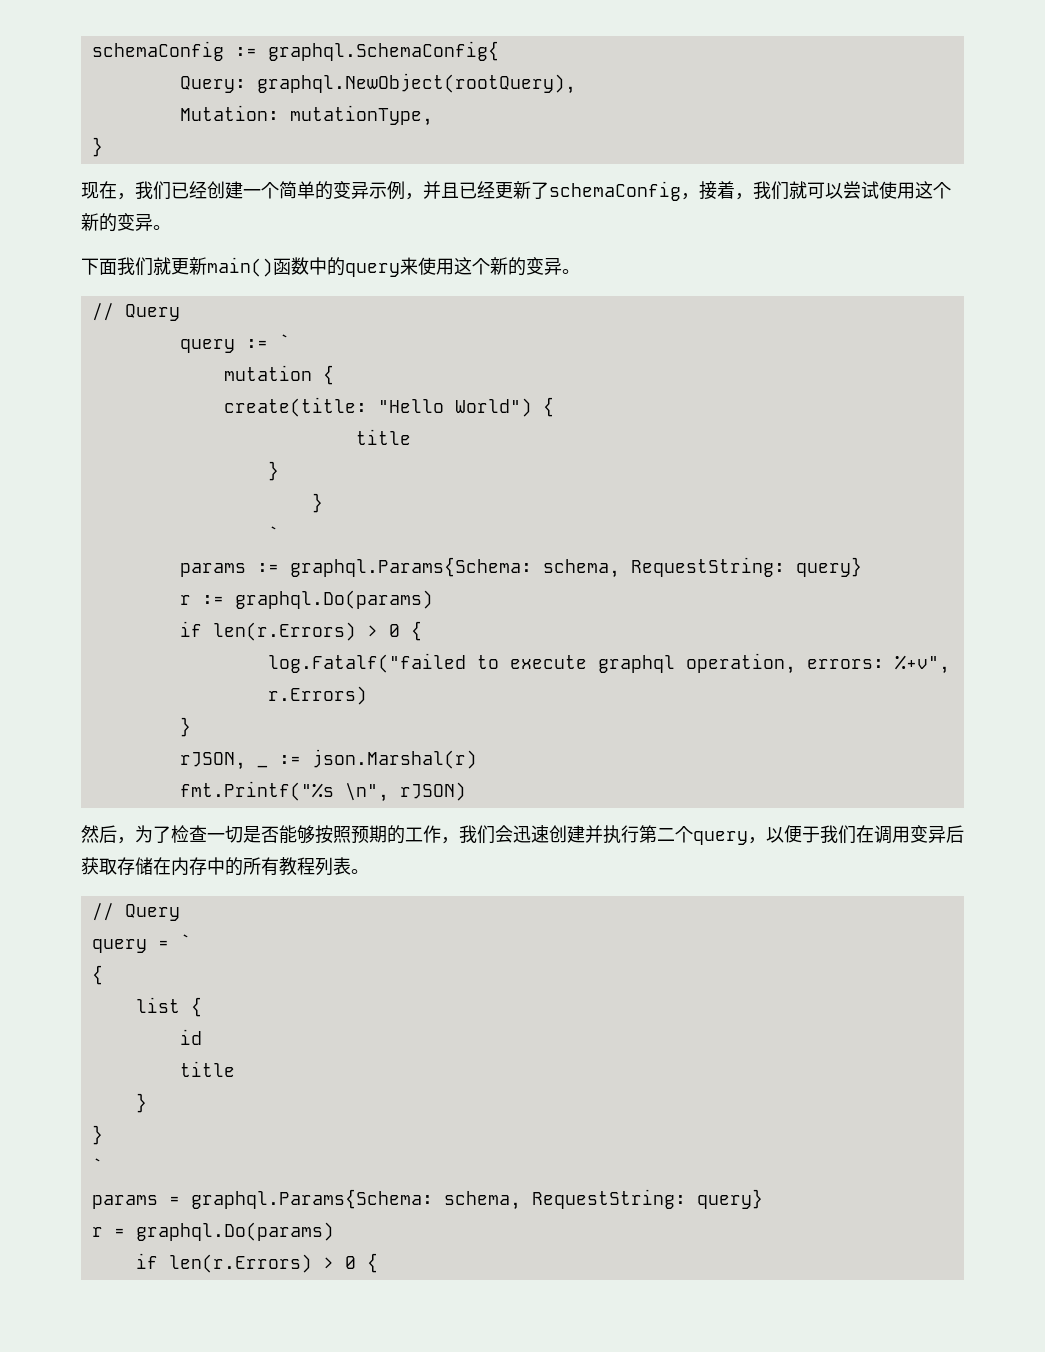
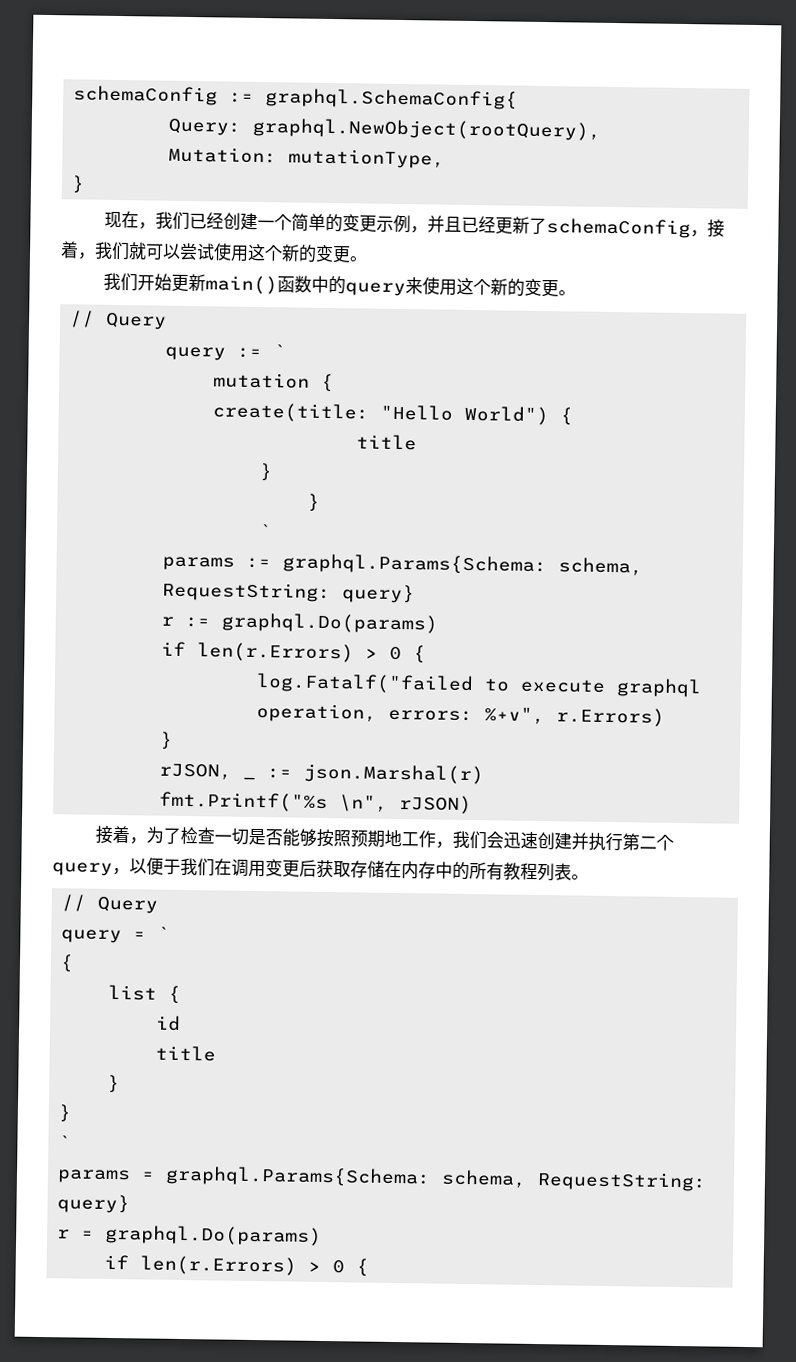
- 现在，我们已经创建一个简单的变异示例，并且已经更新了schemaConfig，接着，我们就可以尝试使用这个新的变异。
- 下面我们就更新main()函数中的query来使用这个新的变异。
+ 现在，我们已经创建一个简单的变更示例，并且已经更新了schemaConfig，接着，我们就可以尝试使用这个新的变更。
+ 我们开始更新main()函数中的query来使用这个新的变更。
- 然后，为了检查一切是否能够按照预期的工作，我们会迅速创建并执行第二个query，以便于我们在调用变异后获取存储在内存中的所有教程列表。
+ 接着，为了检查一切是否能够按照预期地工作，我们会迅速创建并执行第二个query，以便于我们在调用变更后获取存储在内存中的所有教程列表。

